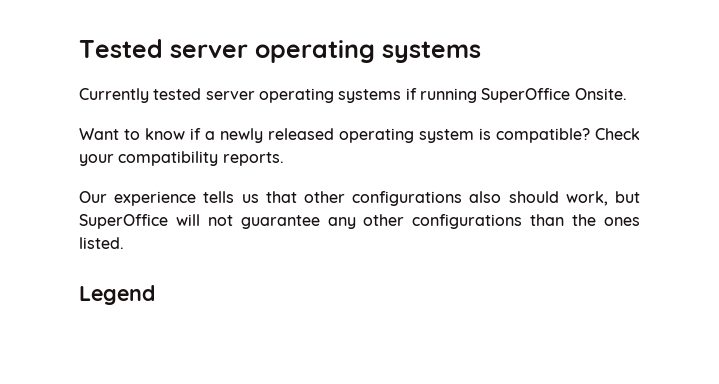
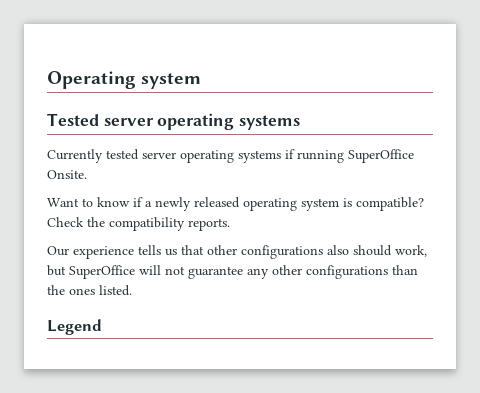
+ Operating system
- Check your compatibility reports.
+ Check the compatibility reports.

